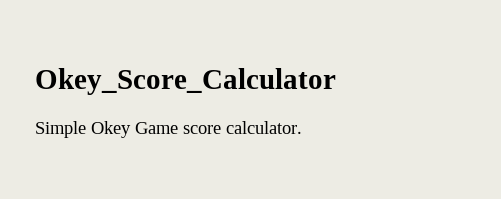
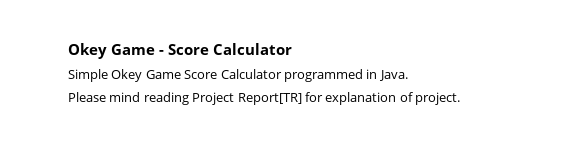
- Okey_Score_Calculator
- Simple Okey Game score calculator.
+ Okey Game - Score Calculator
+ Simple Okey Game Score Calculator programmed in Java.
+ Please mind reading Project Report[TR] for explanation of project.

